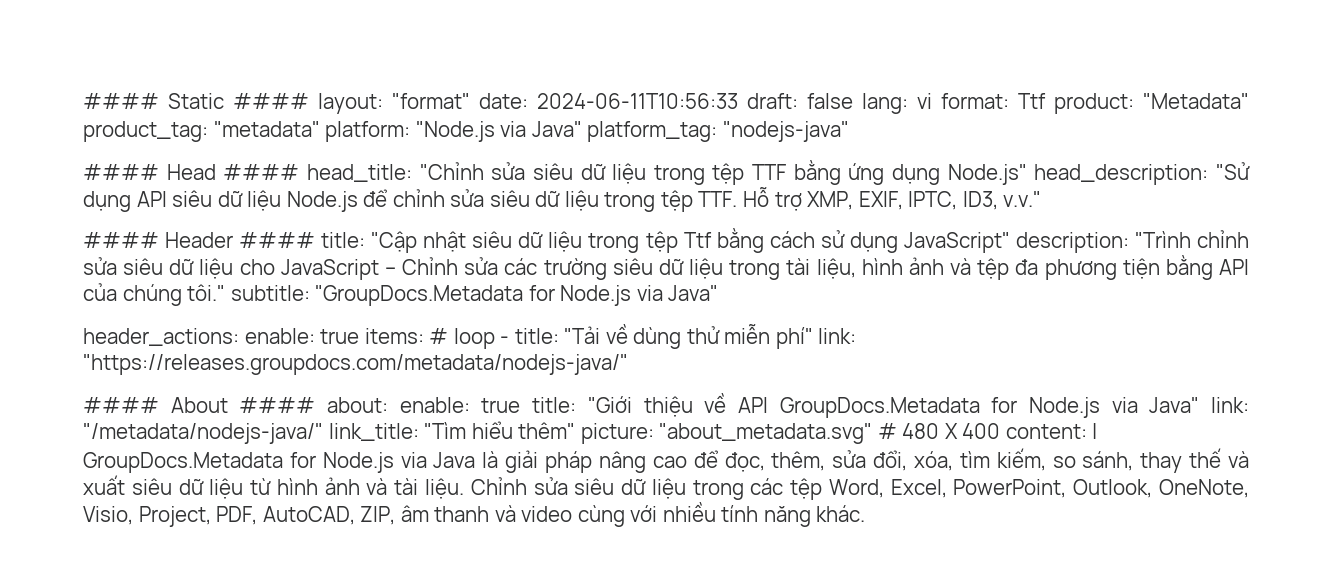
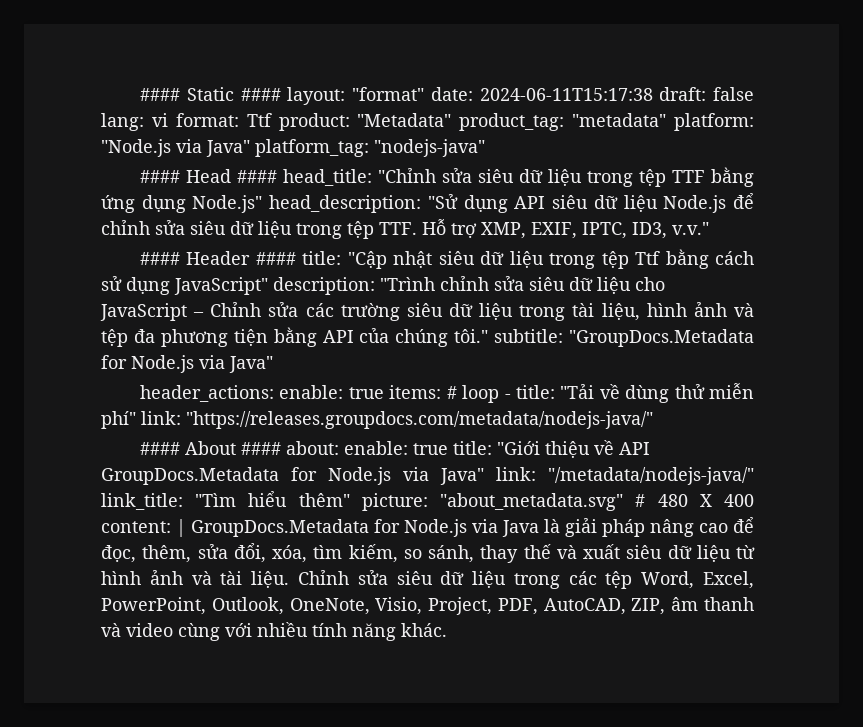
- #### Static #### layout: "format" date: 2024-06-11T10:56:33 draft: false lang: vi format: Ttf product: "Metadata" product_tag: "metadata" platform: "Node.js via Java" platform_tag: "nodejs-java"
+ #### Static #### layout: "format" date: 2024-06-11T15:17:38 draft: false lang: vi format: Ttf product: "Metadata" product_tag: "metadata" platform: "Node.js via Java" platform_tag: "nodejs-java"

